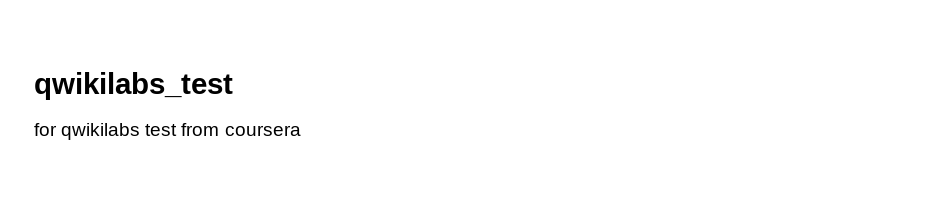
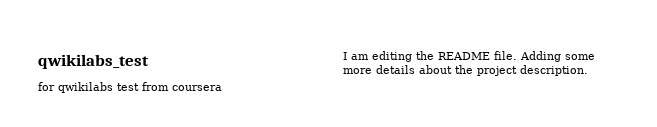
+ I am editing the README file. Adding some more details about the project description.

